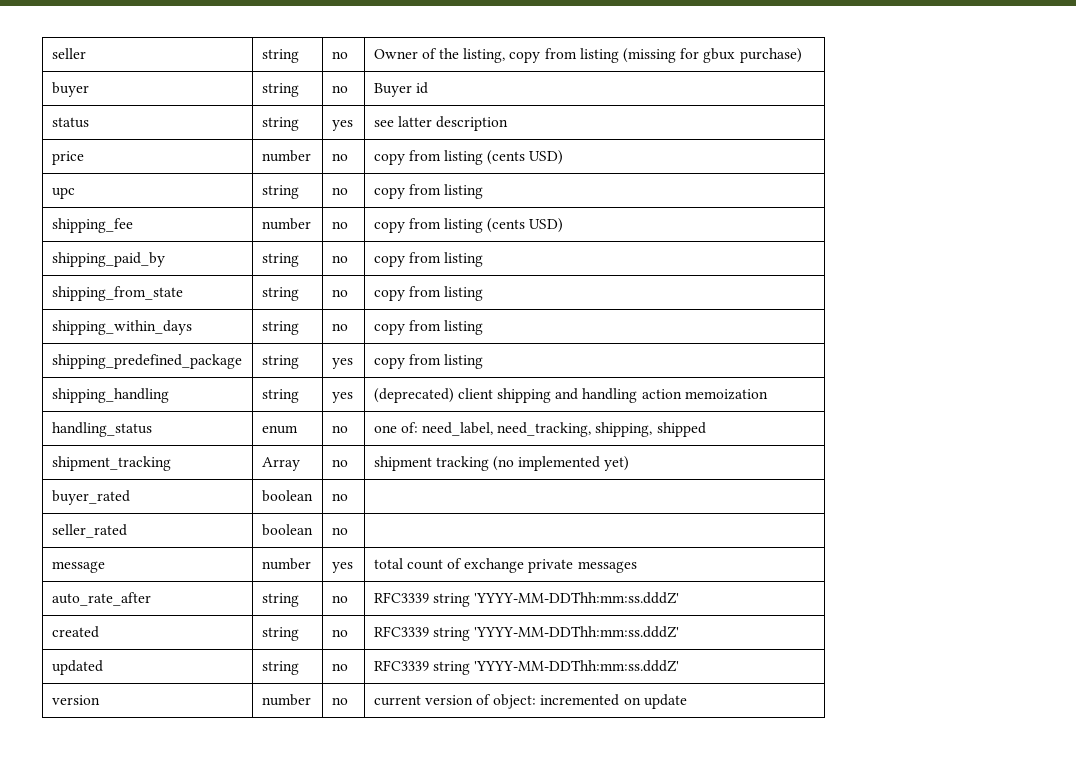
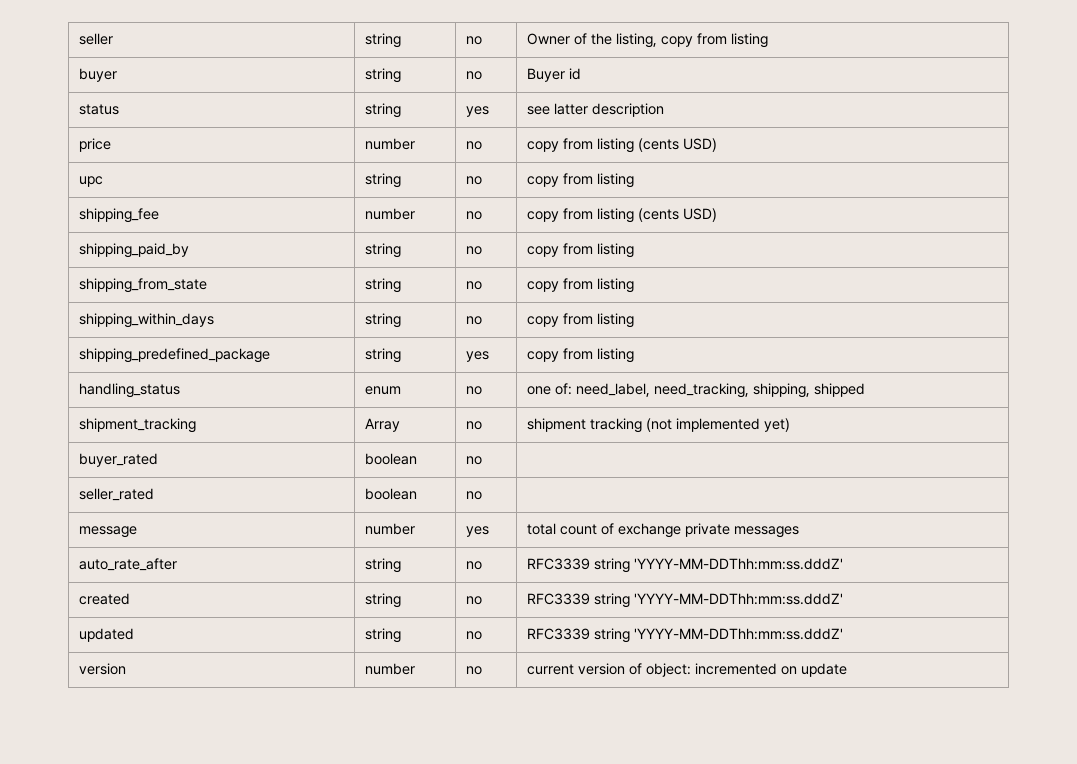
- seller | string | no | Owner of the listing, copy from listing (missing for gbux purchase)
+ seller | string | no | Owner of the listing, copy from listing
- shipping_handling | string | yes | (deprecated) client shipping and handling action memoization
- shipment_tracking | Array | no | shipment tracking (no implemented yet)
+ shipment_tracking | Array | no | shipment tracking (not implemented yet)

